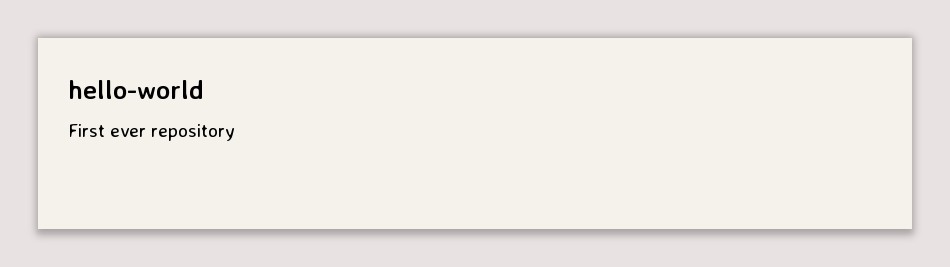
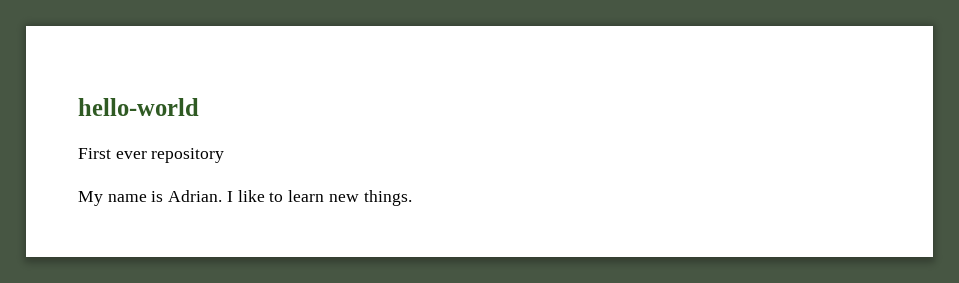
+ My name is Adrian. I like to learn new things.

